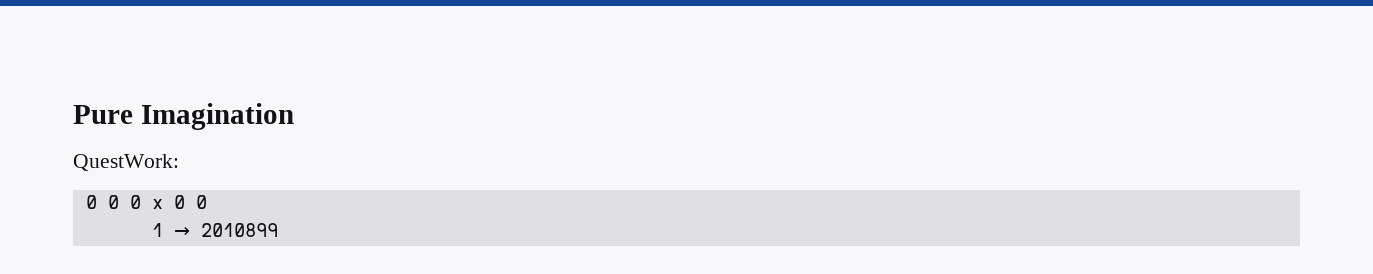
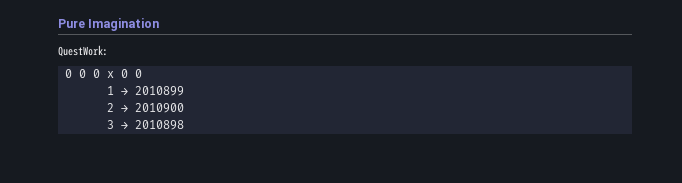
+ 2 → 2010900
+ 3 → 2010898

